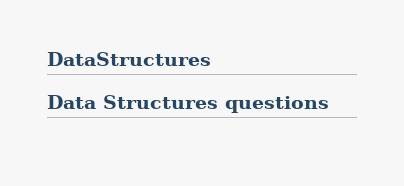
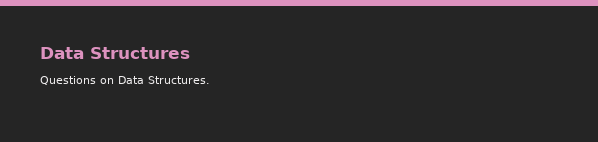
- DataStructures
- Data Structures questions
+ Data Structures
+ Questions on Data Structures.

